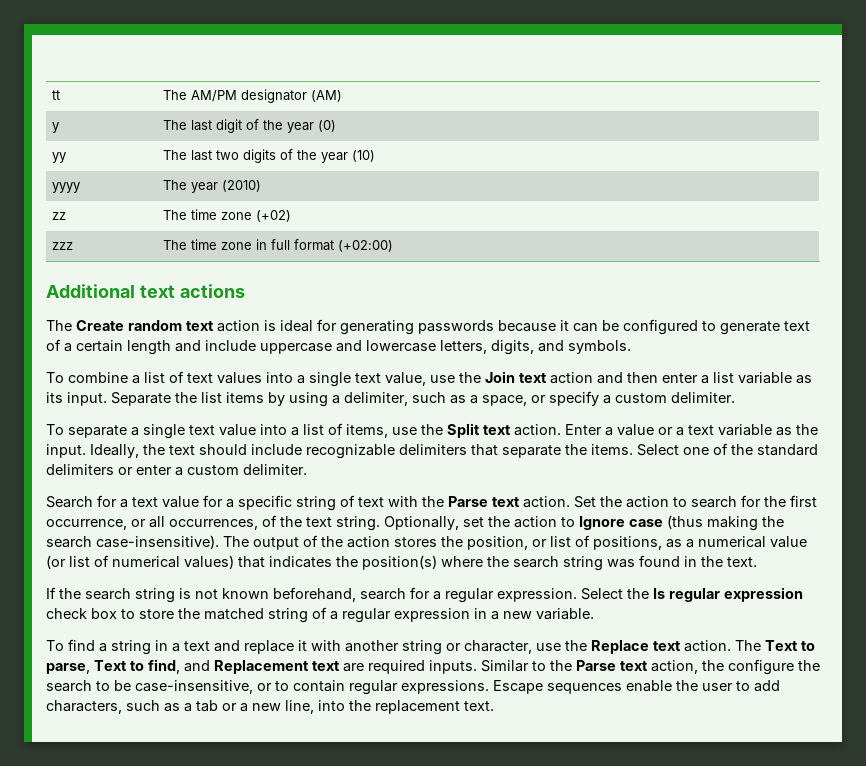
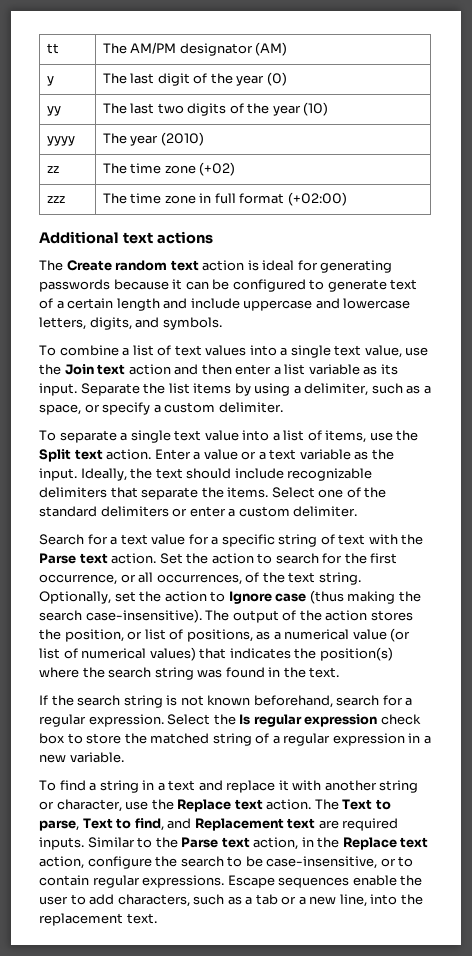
- Similar to the Parse text action, the configure the search to be case-insensitive, or to contain regular expressions.
+ Similar to the Parse text action, in the Replace text action, configure the search to be case-insensitive, or to contain regular expressions.

